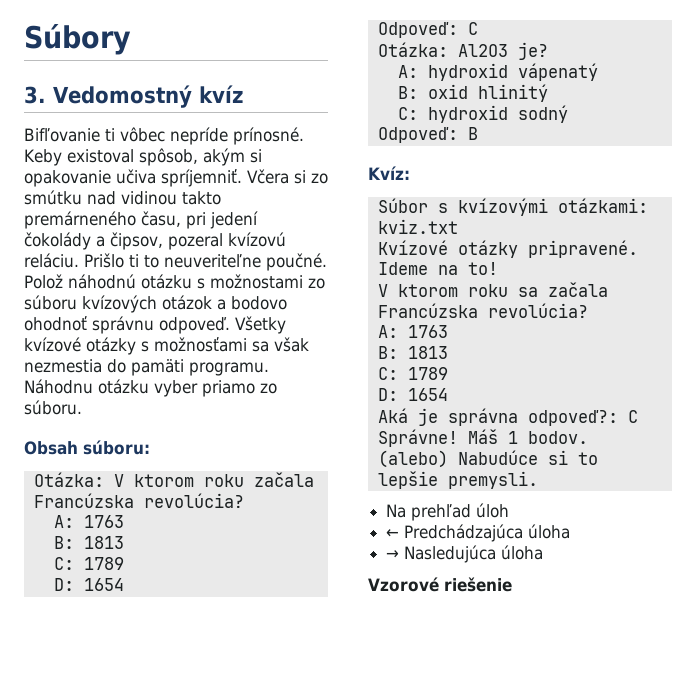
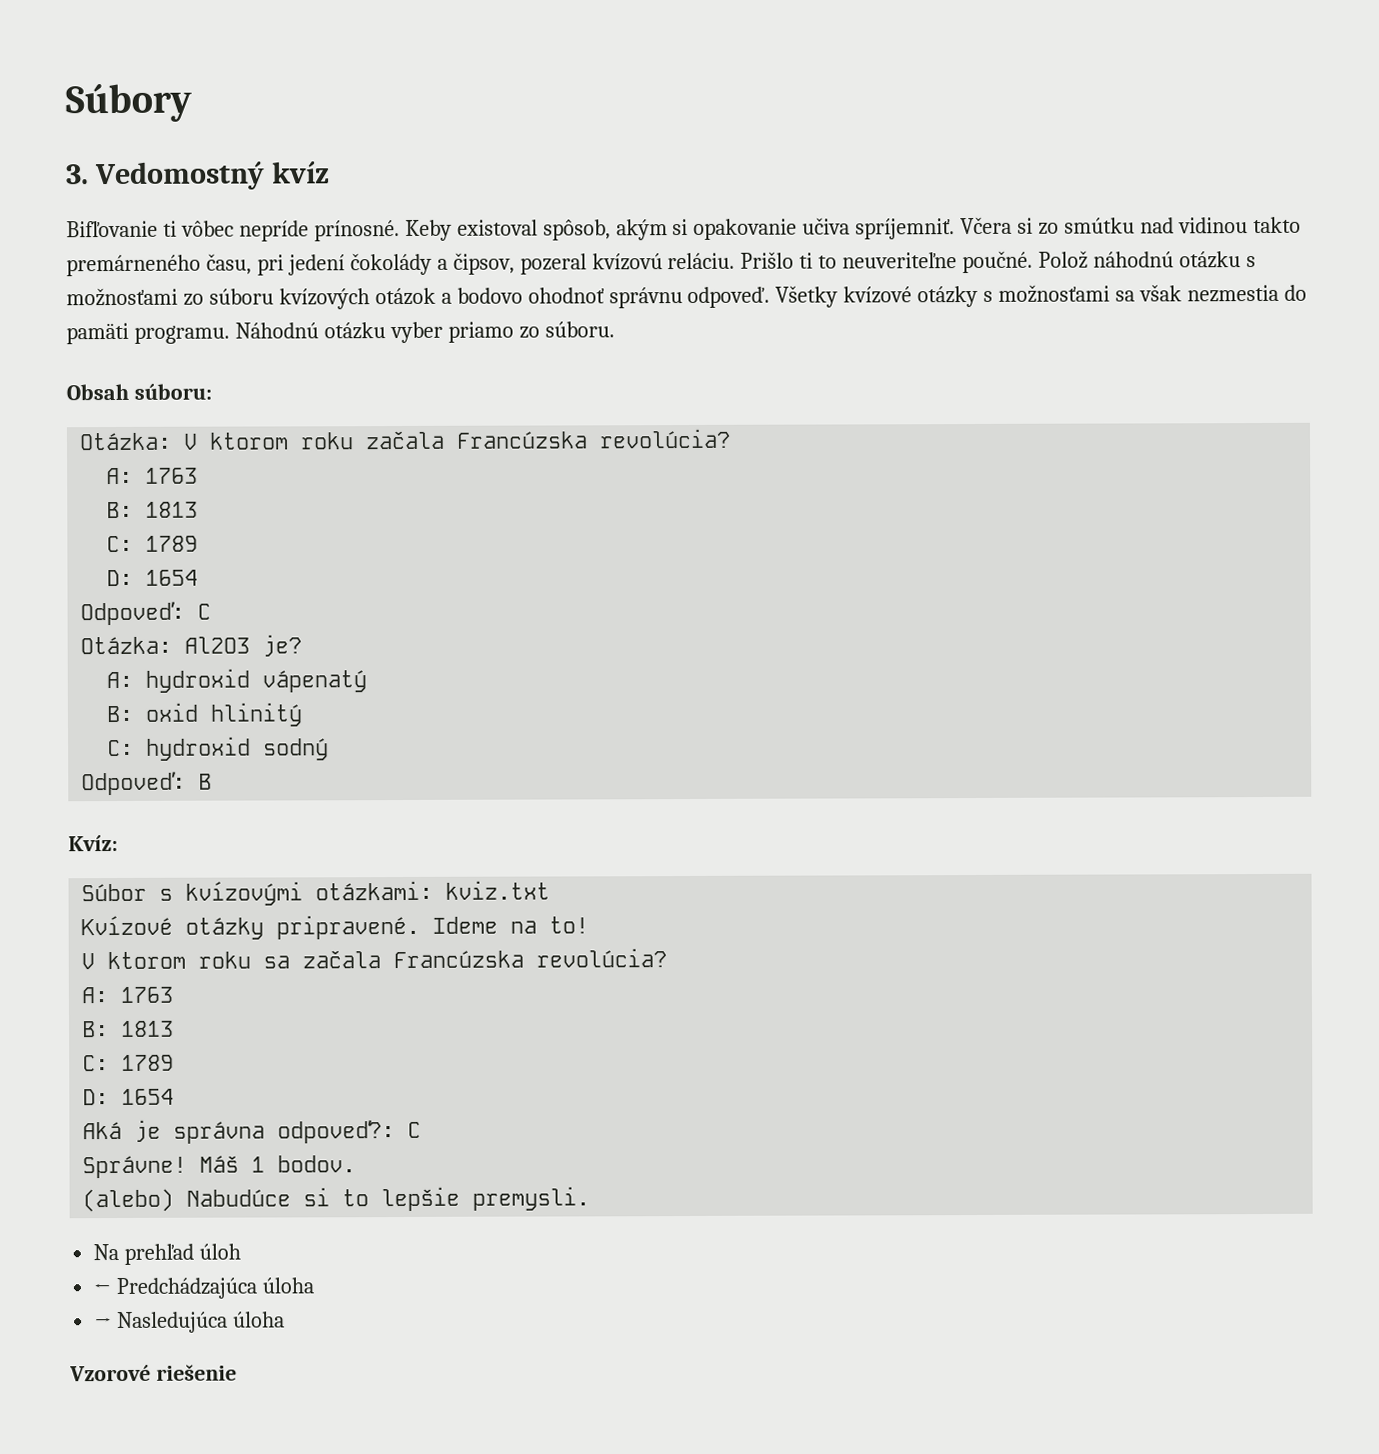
- Polož náhodnú otázku s možnostami zo súboru kvízových otázok a bodovo ohodnoť správnu odpoveď.
+ Polož náhodnú otázku s možnosťami zo súboru kvízových otázok a bodovo ohodnoť správnu odpoveď.
- Náhodnu otázku vyber priamo zo súboru.
+ Náhodnú otázku vyber priamo zo súboru.

